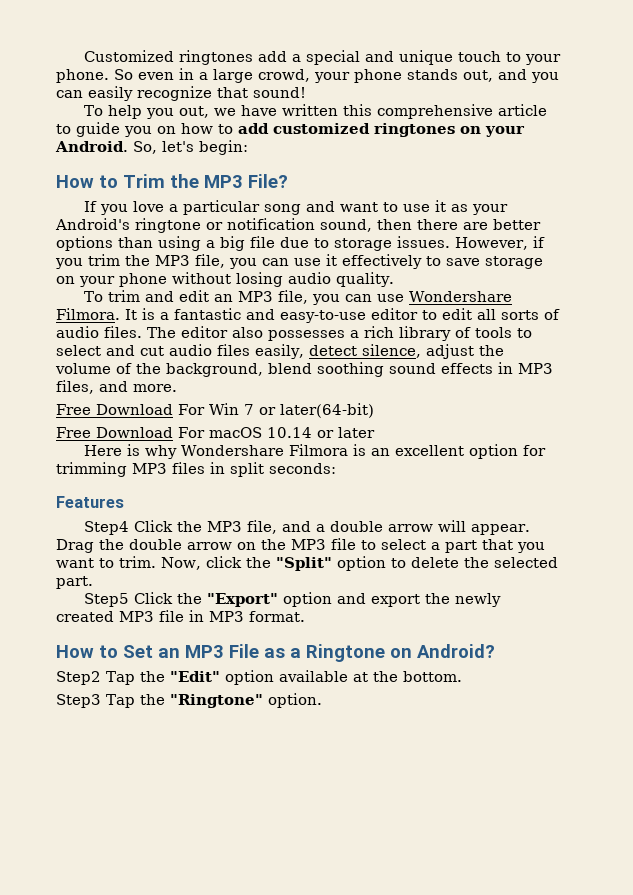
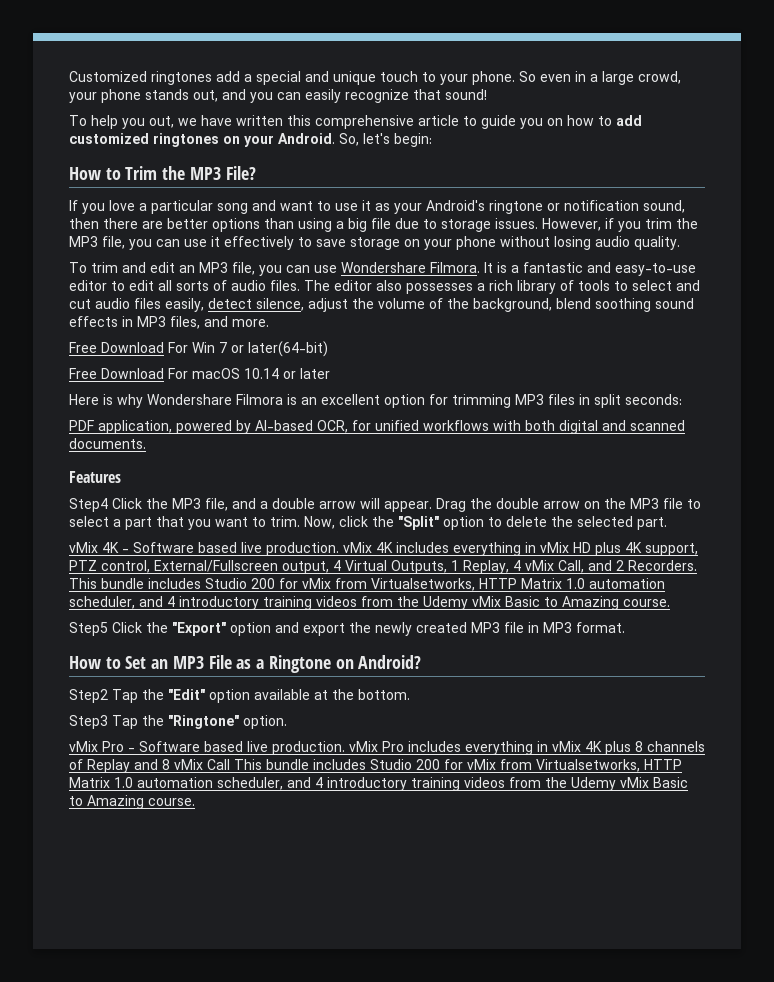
+ PDF application, powered by AI-based OCR, for unified workflows with both digital and scanned documents.
+ vMix 4K - Software based live production. vMix 4K includes everything in vMix HD plus 4K support, PTZ control, External/Fullscreen output, 4 Virtual Outputs, 1 Replay, 4 vMix Call, and 2 Recorders. This bundle includes Studio 200 for vMix from Virtualsetworks, HTTP Matrix 1.0 automation scheduler, and 4 introductory training videos from the Udemy vMix Basic to Amazing course.
+ vMix Pro - Software based live production. vMix Pro includes everything in vMix 4K plus 8 channels of Replay and 8 vMix Call This bundle includes Studio 200 for vMix from Virtualsetworks, HTTP Matrix 1.0 automation scheduler, and 4 introductory training videos from the Udemy vMix Basic to Amazing course.

